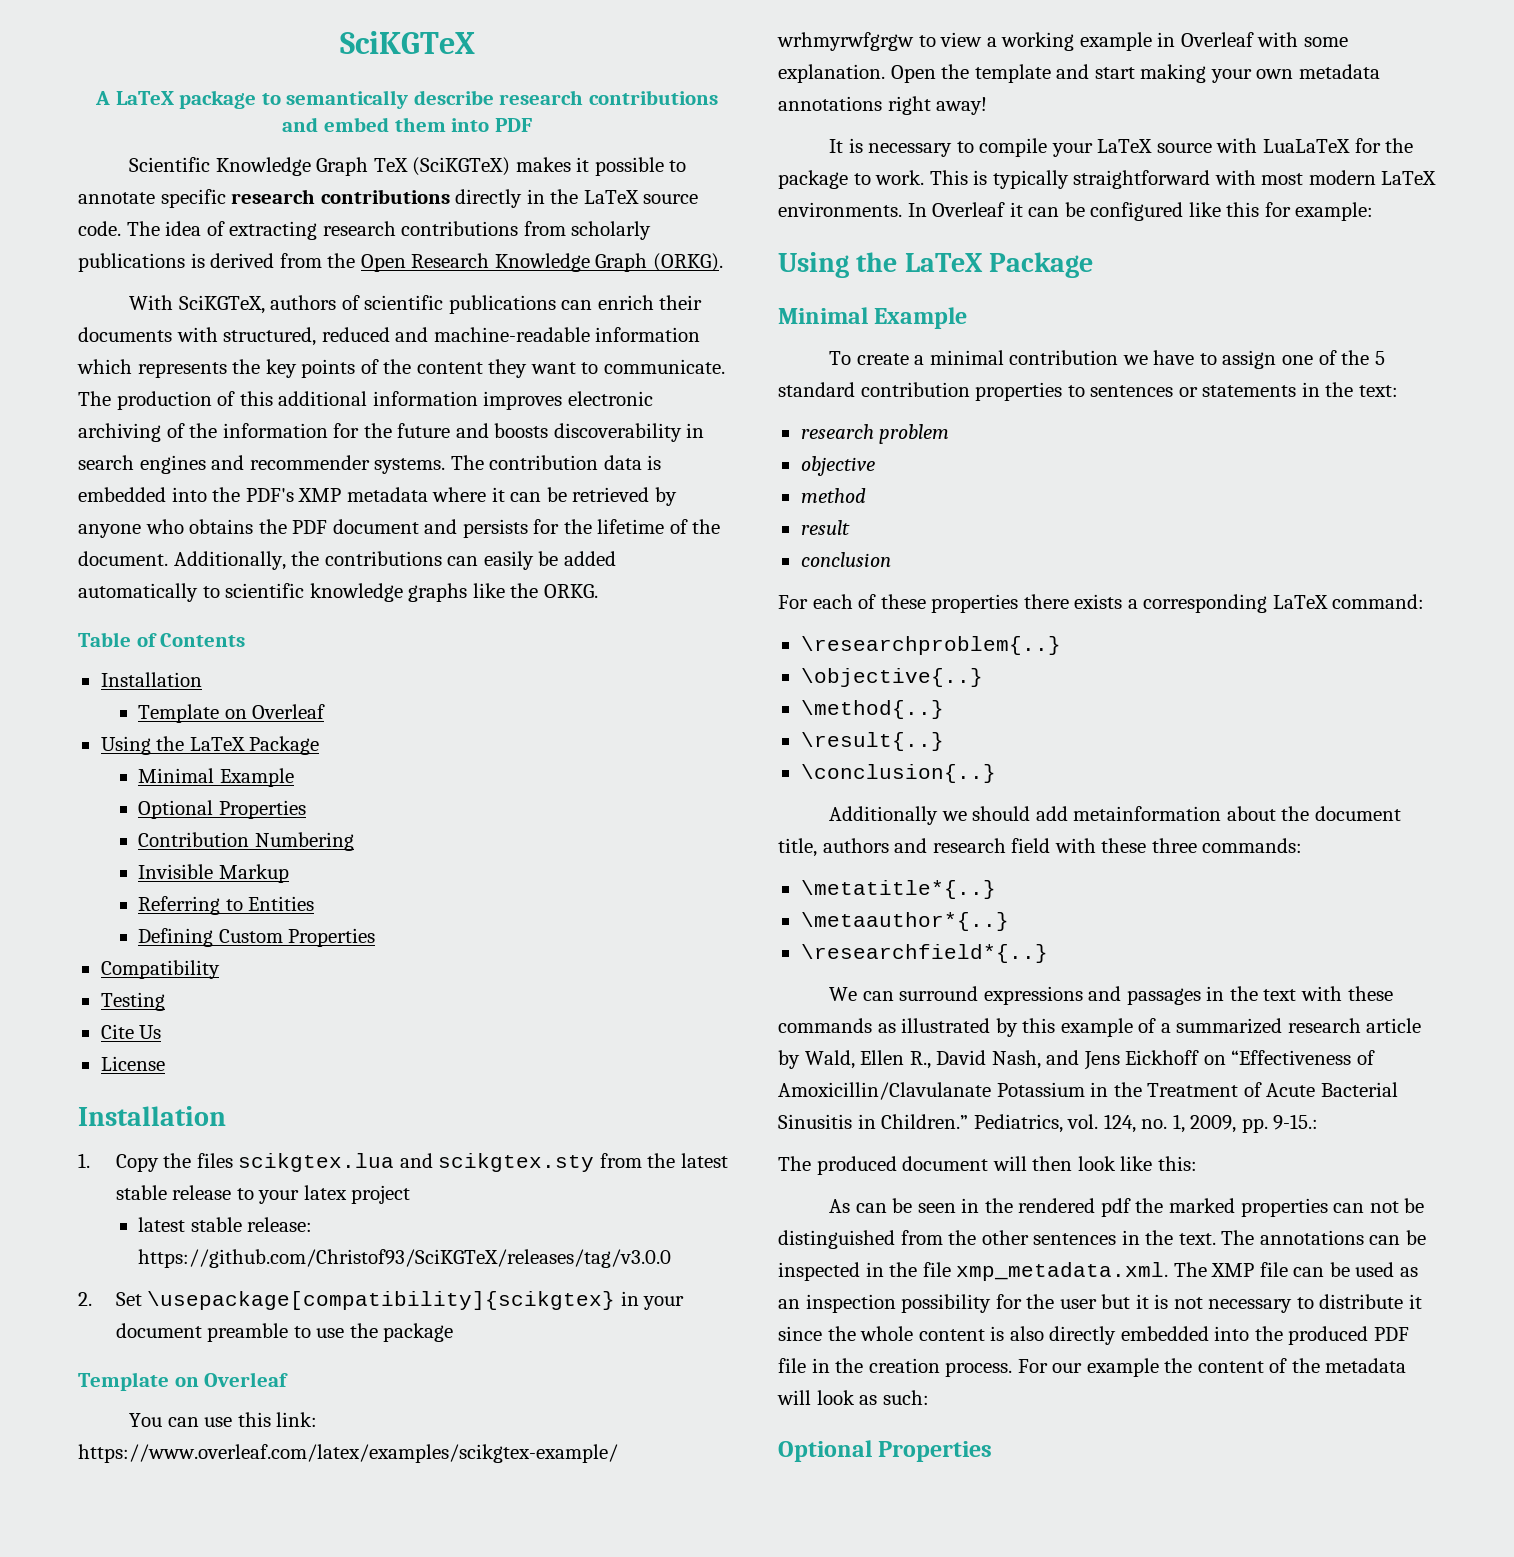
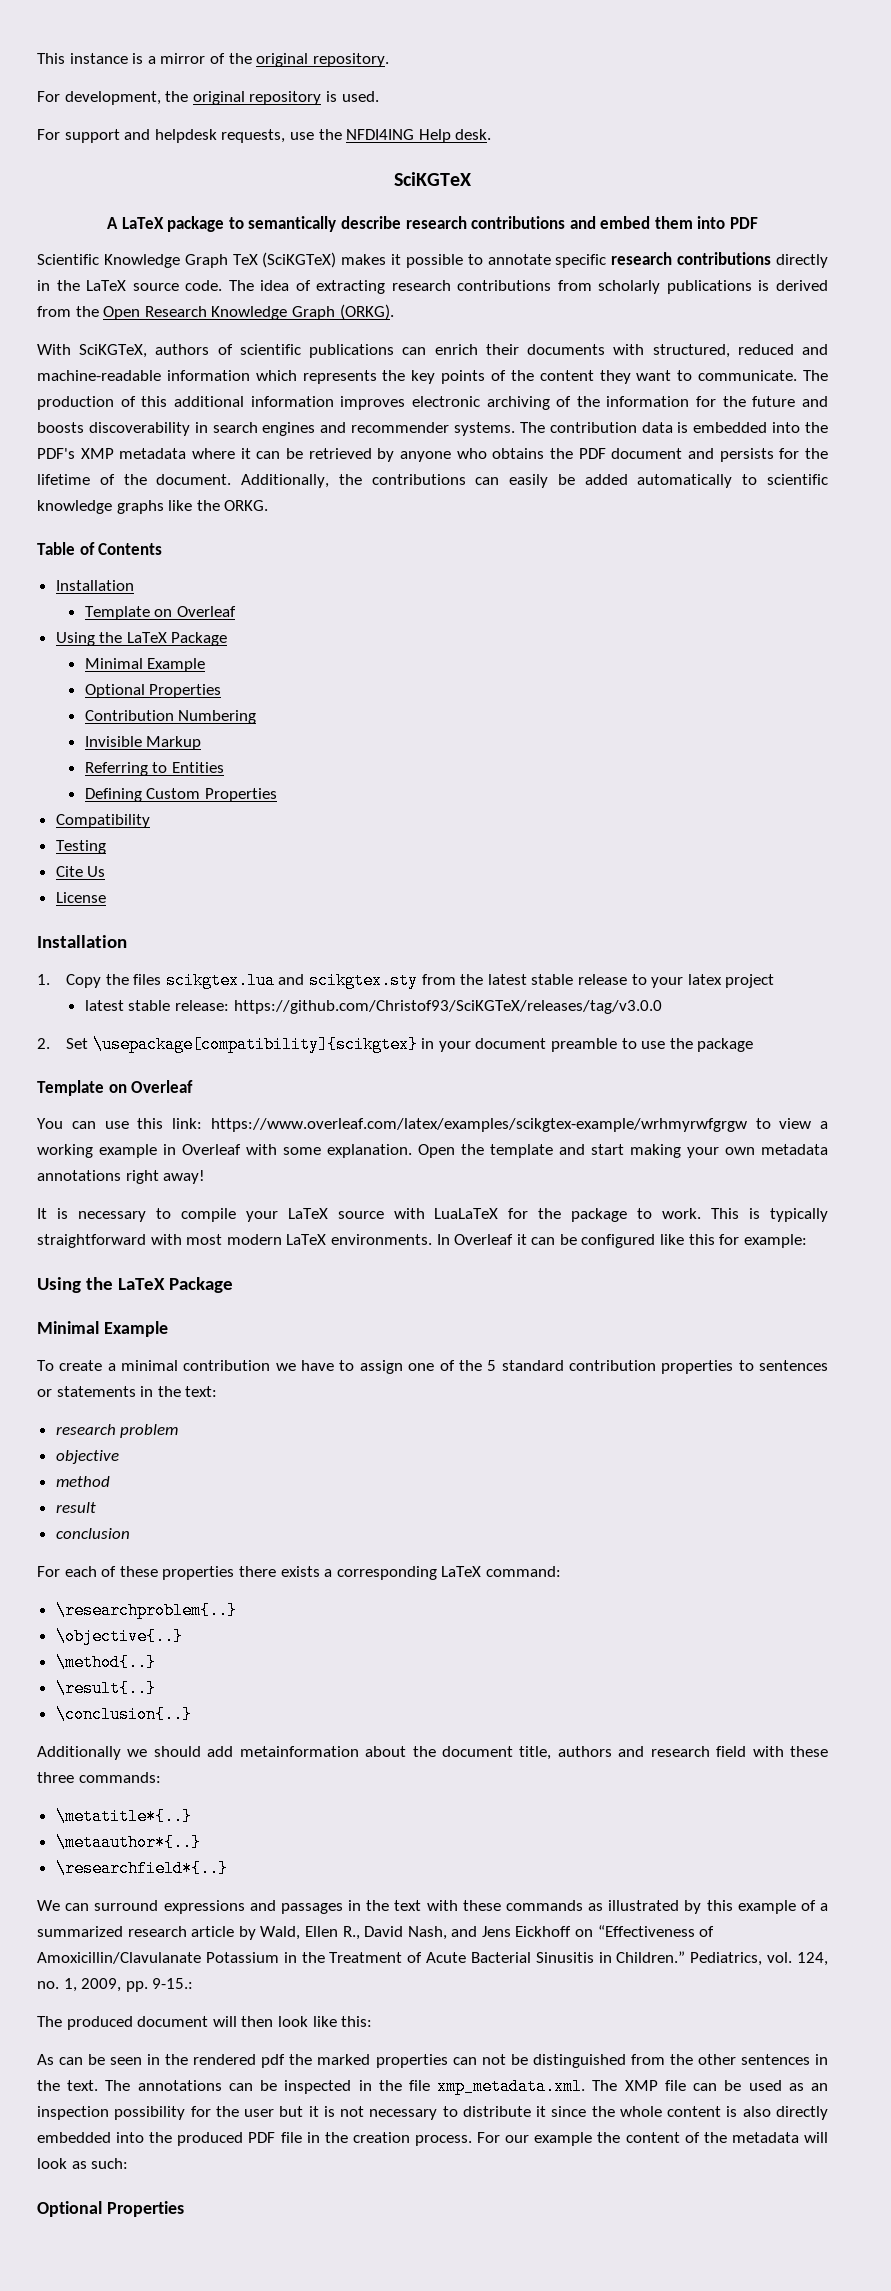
+ This instance is a mirror of the original repository.
+ For development, the original repository is used.
+ For support and helpdesk requests, use the NFDI4ING Help desk.

